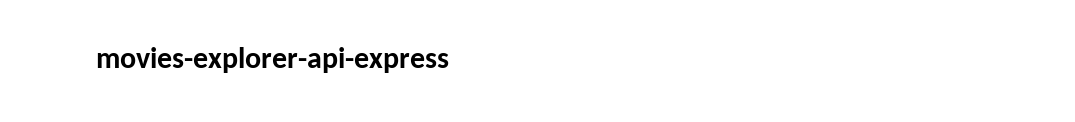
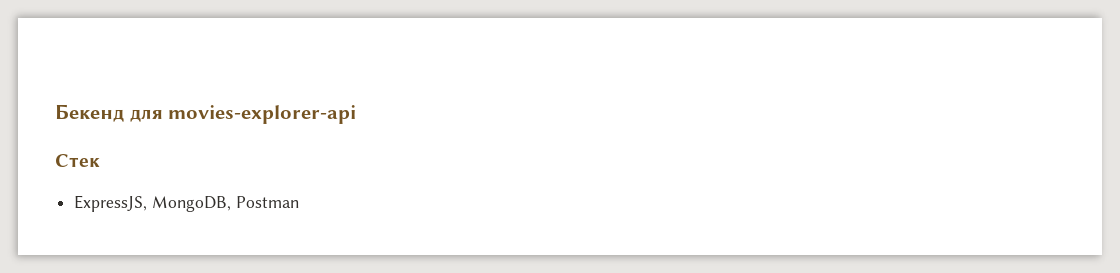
- movies-explorer-api-express
+ Бекенд для movies-explorer-api
+ Стек
+ ExpressJS, MongoDB, Postman

